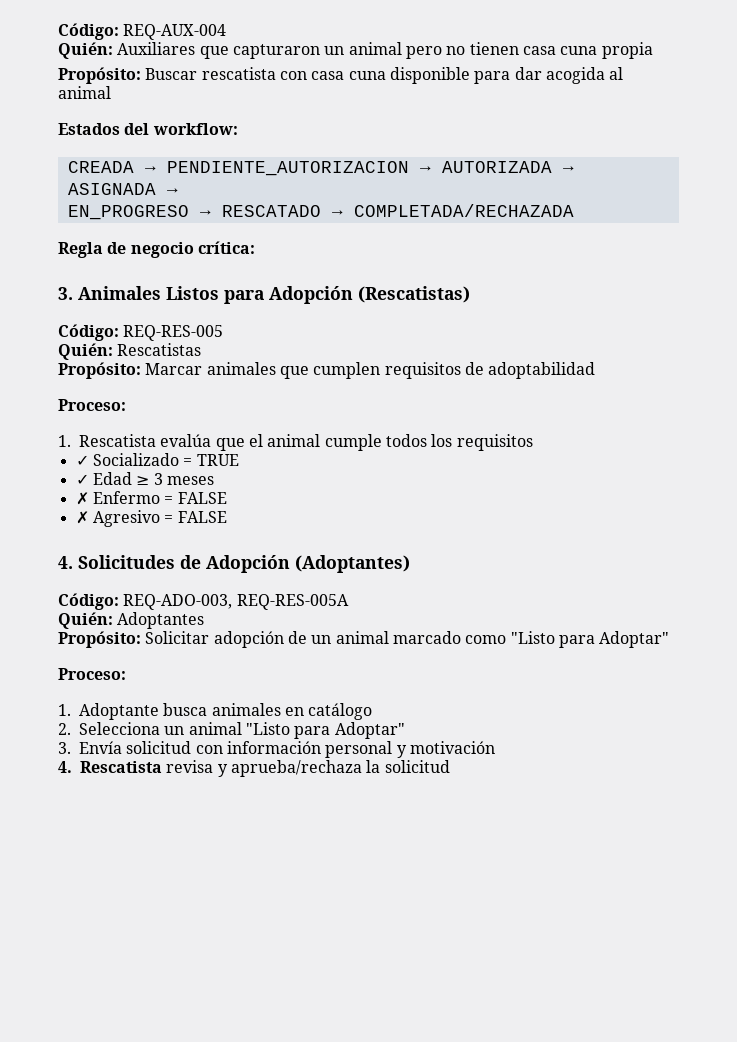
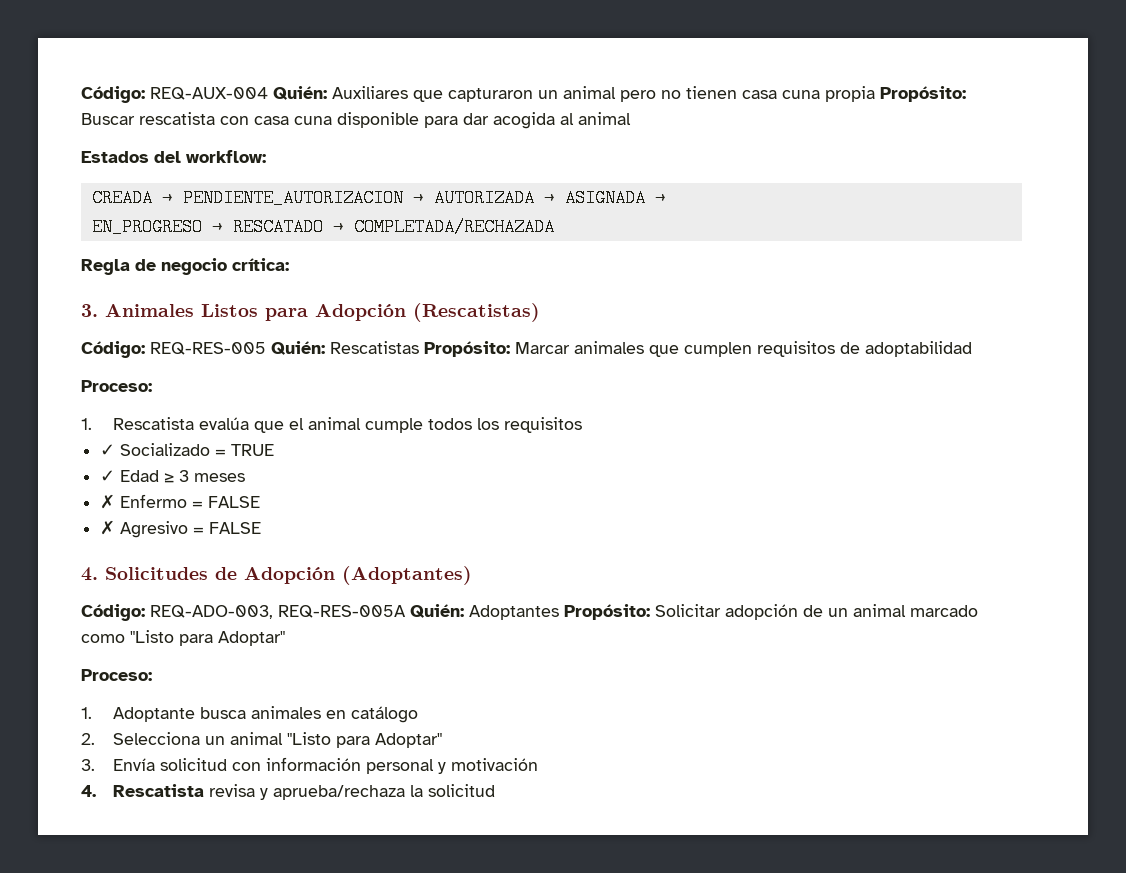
- Código: REQ-AUX-004
- Quién: Auxiliares que capturaron un animal pero no tienen casa cuna propia
- Propósito: Buscar rescatista con casa cuna disponible para dar acogida al animal
+ Código: REQ-AUX-004 Quién: Auxiliares que capturaron un animal pero no tienen casa cuna propia Propósito: Buscar rescatista con casa cuna disponible para dar acogida al animal
- Código: REQ-RES-005
- Quién: Rescatistas
- Propósito: Marcar animales que cumplen requisitos de adoptabilidad
+ Código: REQ-RES-005 Quién: Rescatistas Propósito: Marcar animales que cumplen requisitos de adoptabilidad
- Código: REQ-ADO-003, REQ-RES-005A
- Quién: Adoptantes
- Propósito: Solicitar adopción de un animal marcado como "Listo para Adoptar"
+ Código: REQ-ADO-003, REQ-RES-005A Quién: Adoptantes Propósito: Solicitar adopción de un animal marcado como "Listo para Adoptar"

